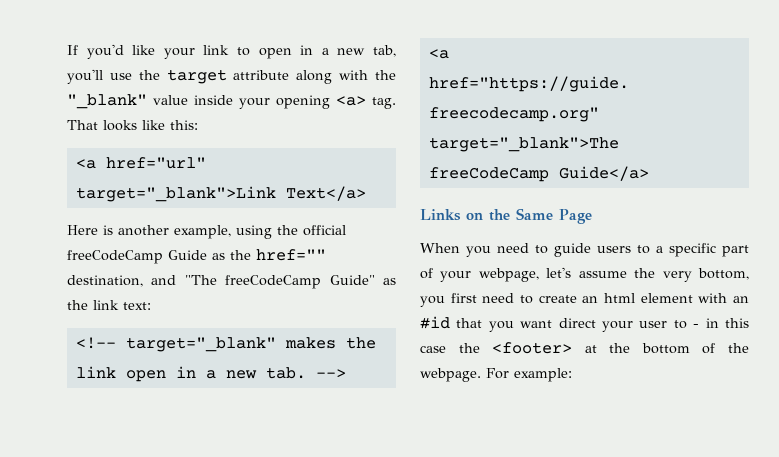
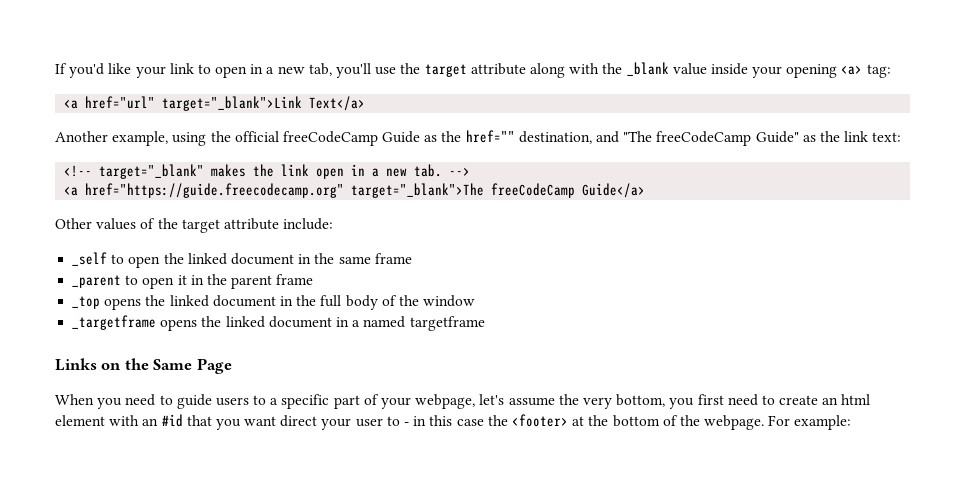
- If you'd like your link to open in a new tab, you'll use the target attribute along with the "_blank" value inside your opening <a> tag. That looks like this:
+ If you'd like your link to open in a new tab, you'll use the target attribute along with the _blank value inside your opening <a> tag:
- Here is another example, using the official freeCodeCamp Guide as the href="" destination, and "The freeCodeCamp Guide" as the link text:
+ Another example, using the official freeCodeCamp Guide as the href="" destination, and "The freeCodeCamp Guide" as the link text:
+ Other values of the target attribute include:
+ _self to open the linked document in the same frame
+ _parent to open it in the parent frame
+ _top opens the linked document in the full body of the window
+ _targetframe opens the linked document in a named targetframe

